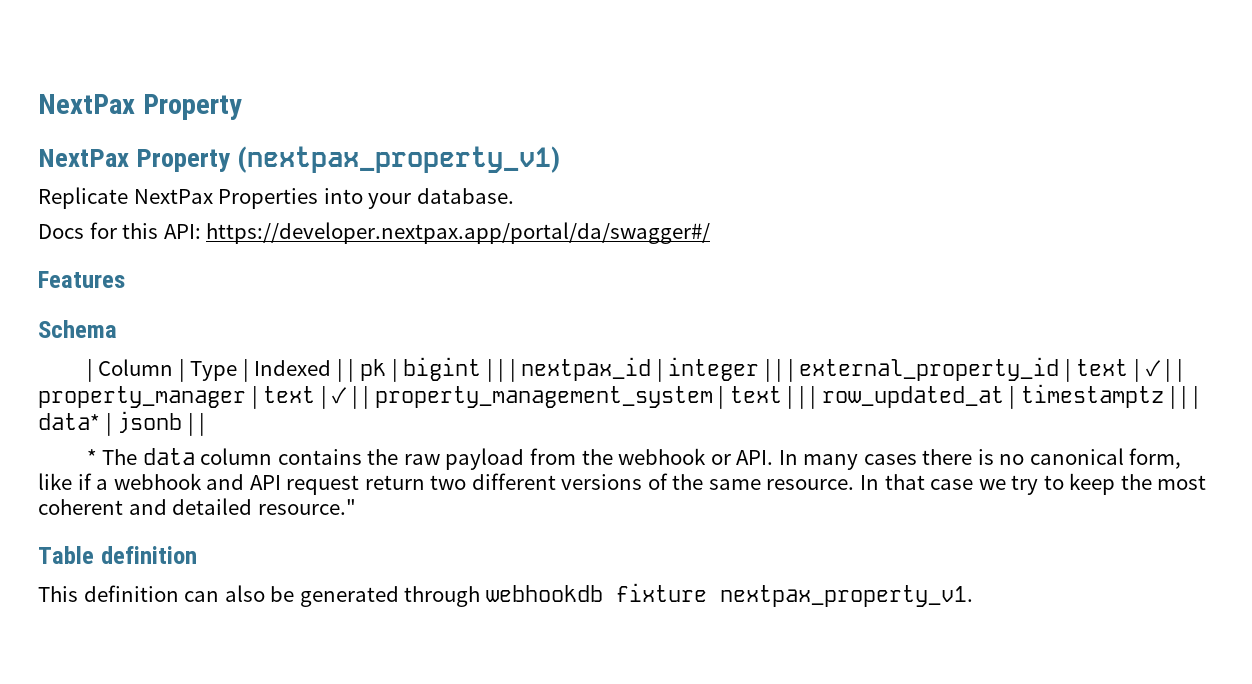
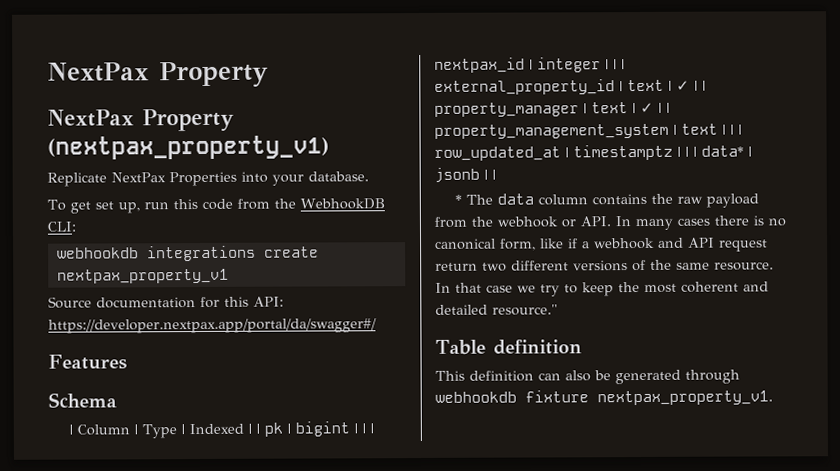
- Docs for this API: https://developer.nextpax.app/portal/da/swagger#/
+ To get set up, run this code from the WebhookDB CLI:
+ webhookdb integrations create nextpax_property_v1
+ Source documentation for this API: https://developer.nextpax.app/portal/da/swagger#/

